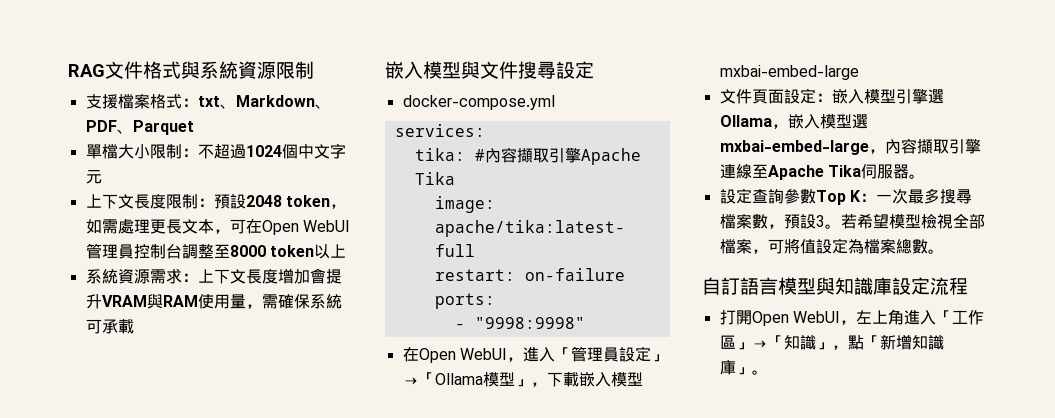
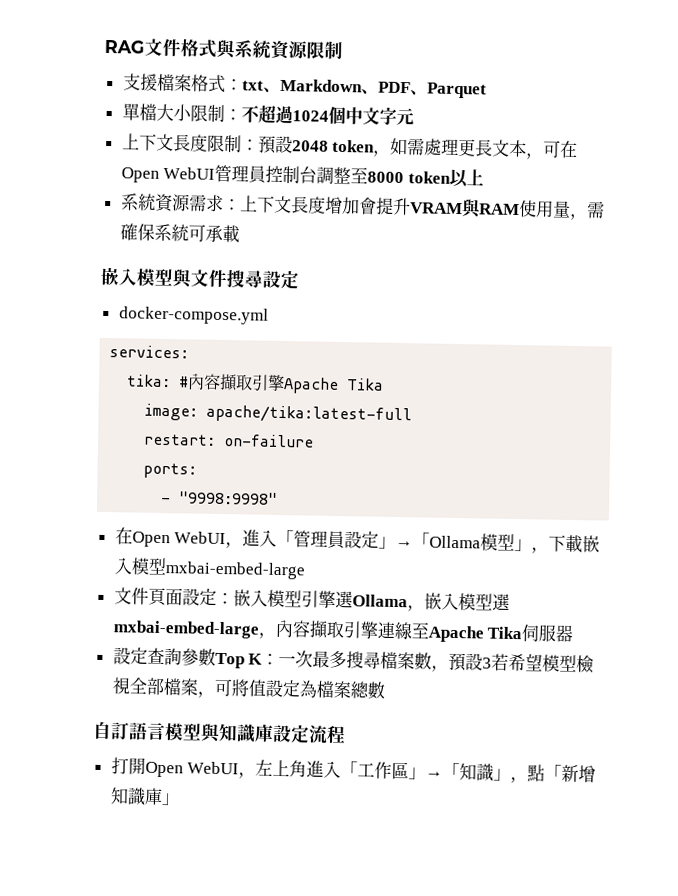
- 文件頁面設定：嵌入模型引擎選Ollama，嵌入模型選mxbai-embed-large，內容擷取引擎連線至Apache Tika伺服器。
+ 文件頁面設定：嵌入模型引擎選Ollama，嵌入模型選mxbai-embed-large，內容擷取引擎連線至Apache Tika伺服器
- 設定查詢參數Top K：一次最多搜尋檔案數，預設3。若希望模型檢視全部檔案，可將值設定為檔案總數。
+ 設定查詢參數Top K：一次最多搜尋檔案數，預設3若希望模型檢視全部檔案，可將值設定為檔案總數
- 打開Open WebUI，左上角進入「工作區」→「知識」，點「新增知識庫」。
+ 打開Open WebUI，左上角進入「工作區」→「知識」，點「新增知識庫」

